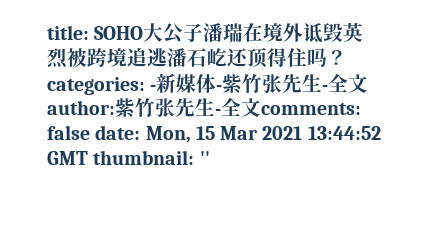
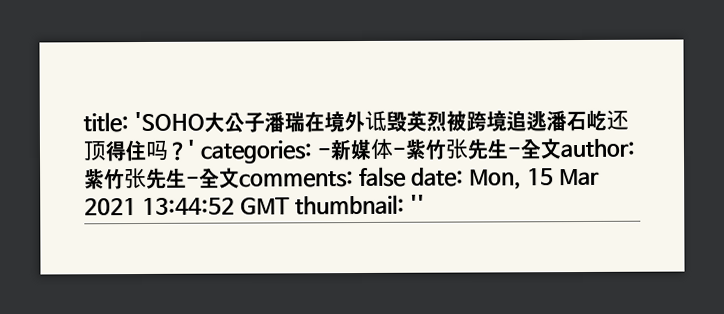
- title: SOHO大公子潘瑞在境外诋毁英烈被跨境追逃潘石屹还顶得住吗？categories: -新媒体-紫竹张先生-全文author:紫竹张先生-全文comments: false date: Mon, 15 Mar 2021 13:44:52 GMT thumbnail: ''
+ title: 'SOHO大公子潘瑞在境外诋毁英烈被跨境追逃潘石屹还顶得住吗？' categories: -新媒体-紫竹张先生-全文author:紫竹张先生-全文comments: false date: Mon, 15 Mar 2021 13:44:52 GMT thumbnail: ''

